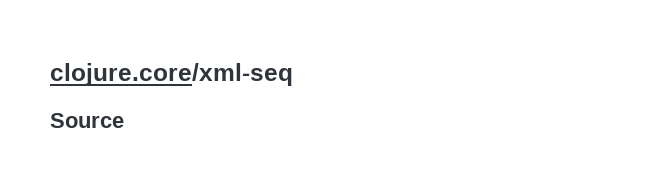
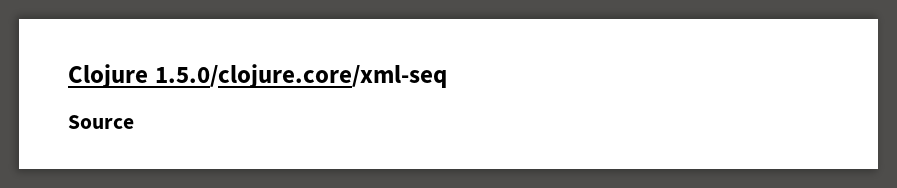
- clojure.core/xml-seq
+ Clojure 1.5.0/clojure.core/xml-seq

